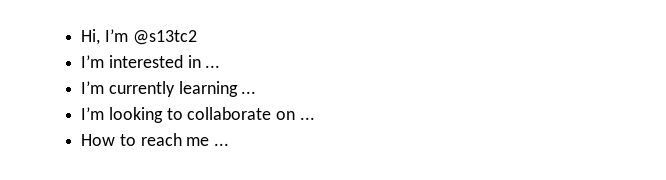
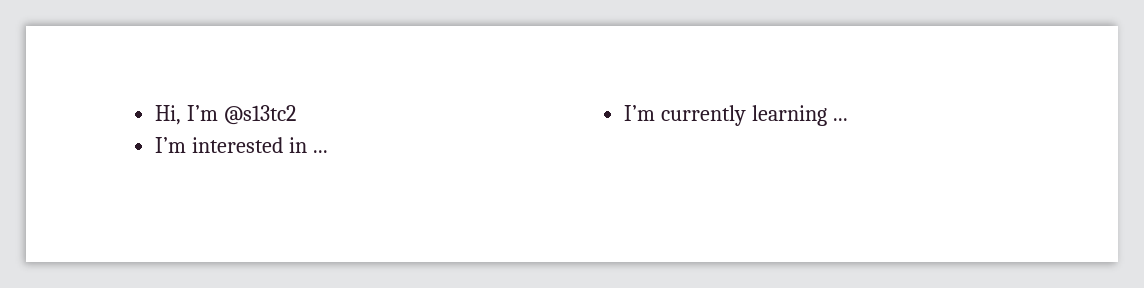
- I’m looking to collaborate on ...
- How to reach me ...

